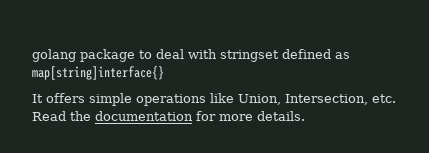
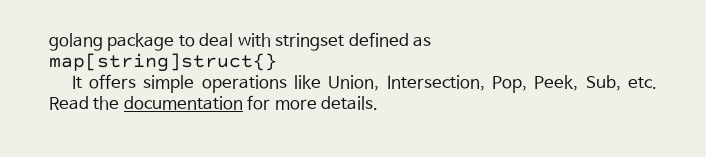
- golang package to deal with stringset defined as map[string]interface{}
+ golang package to deal with stringset defined as map[string]struct{}
- It offers simple operations like Union, Intersection, etc. Read the documentation for more details.
+ It offers simple operations like Union, Intersection, Pop, Peek, Sub, etc. Read the documentation for more details.

